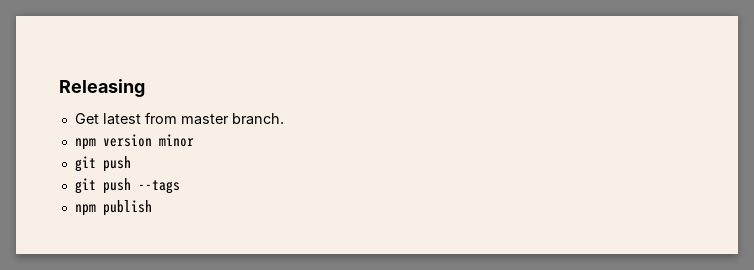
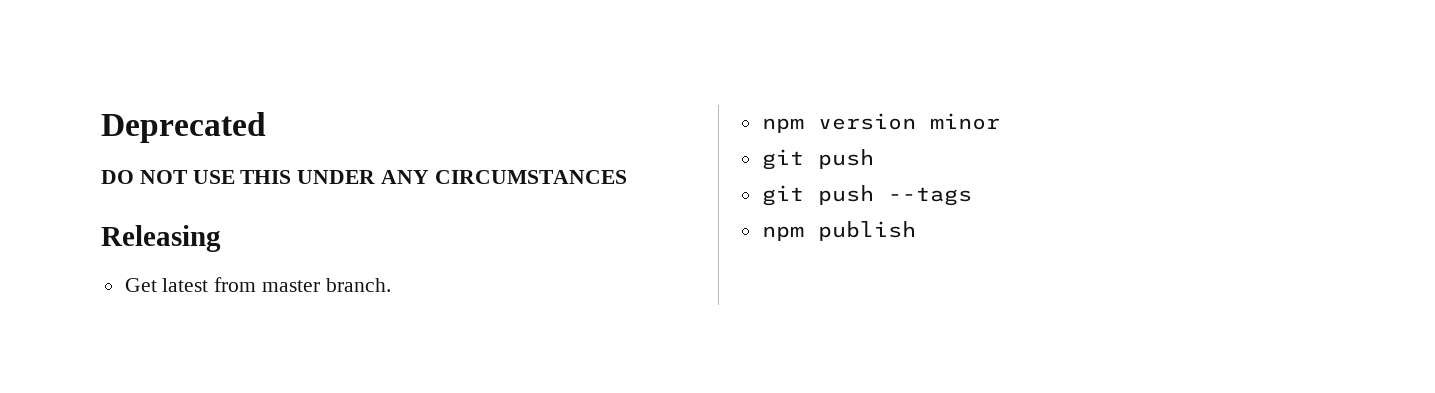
+ Deprecated
+ DO NOT USE THIS UNDER ANY CIRCUMSTANCES

